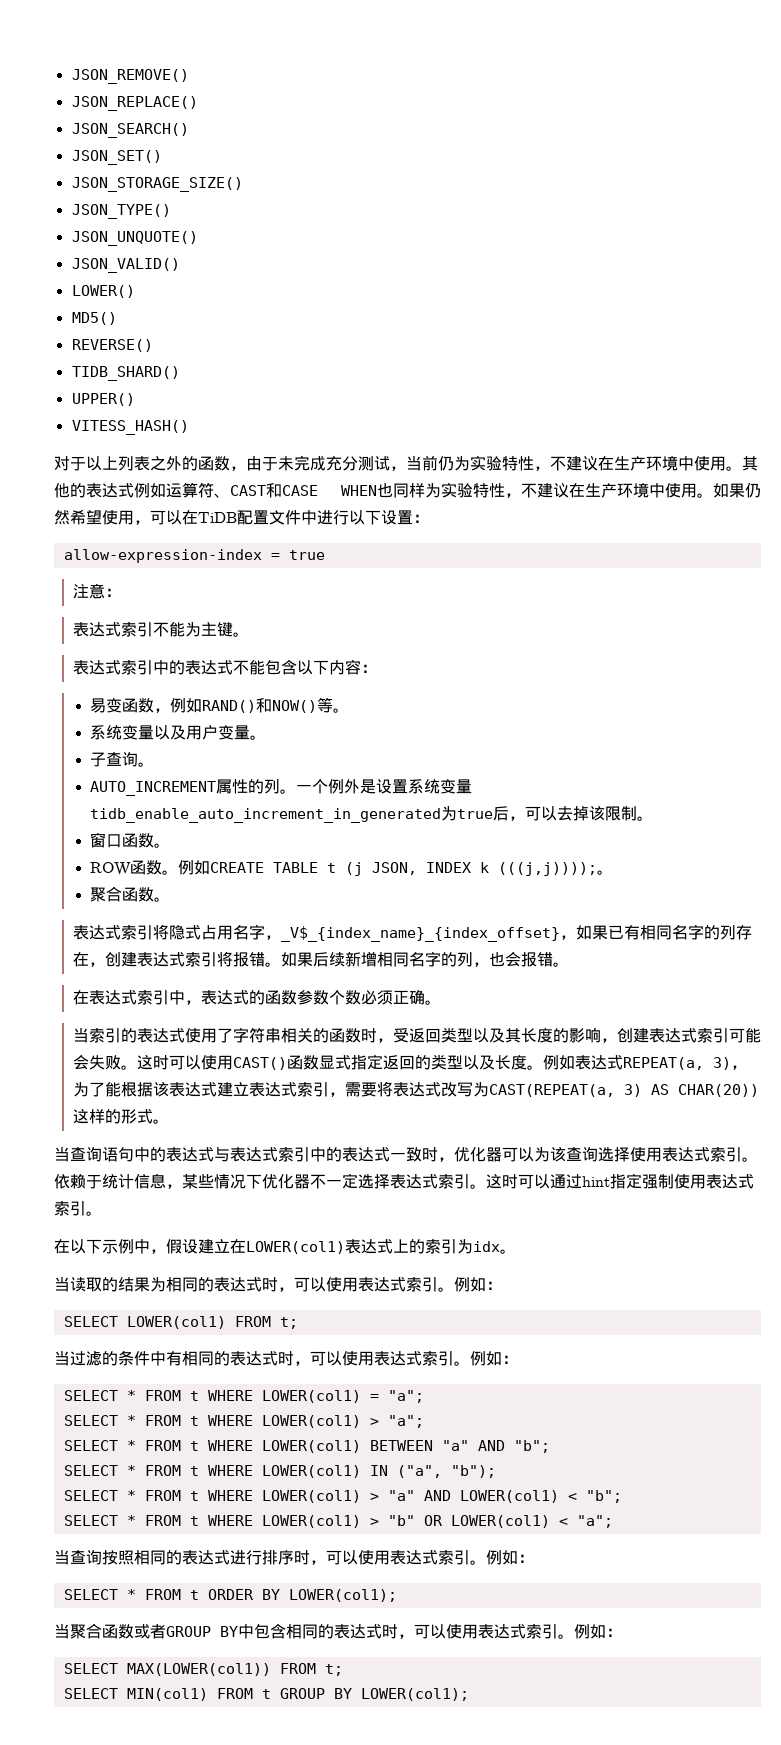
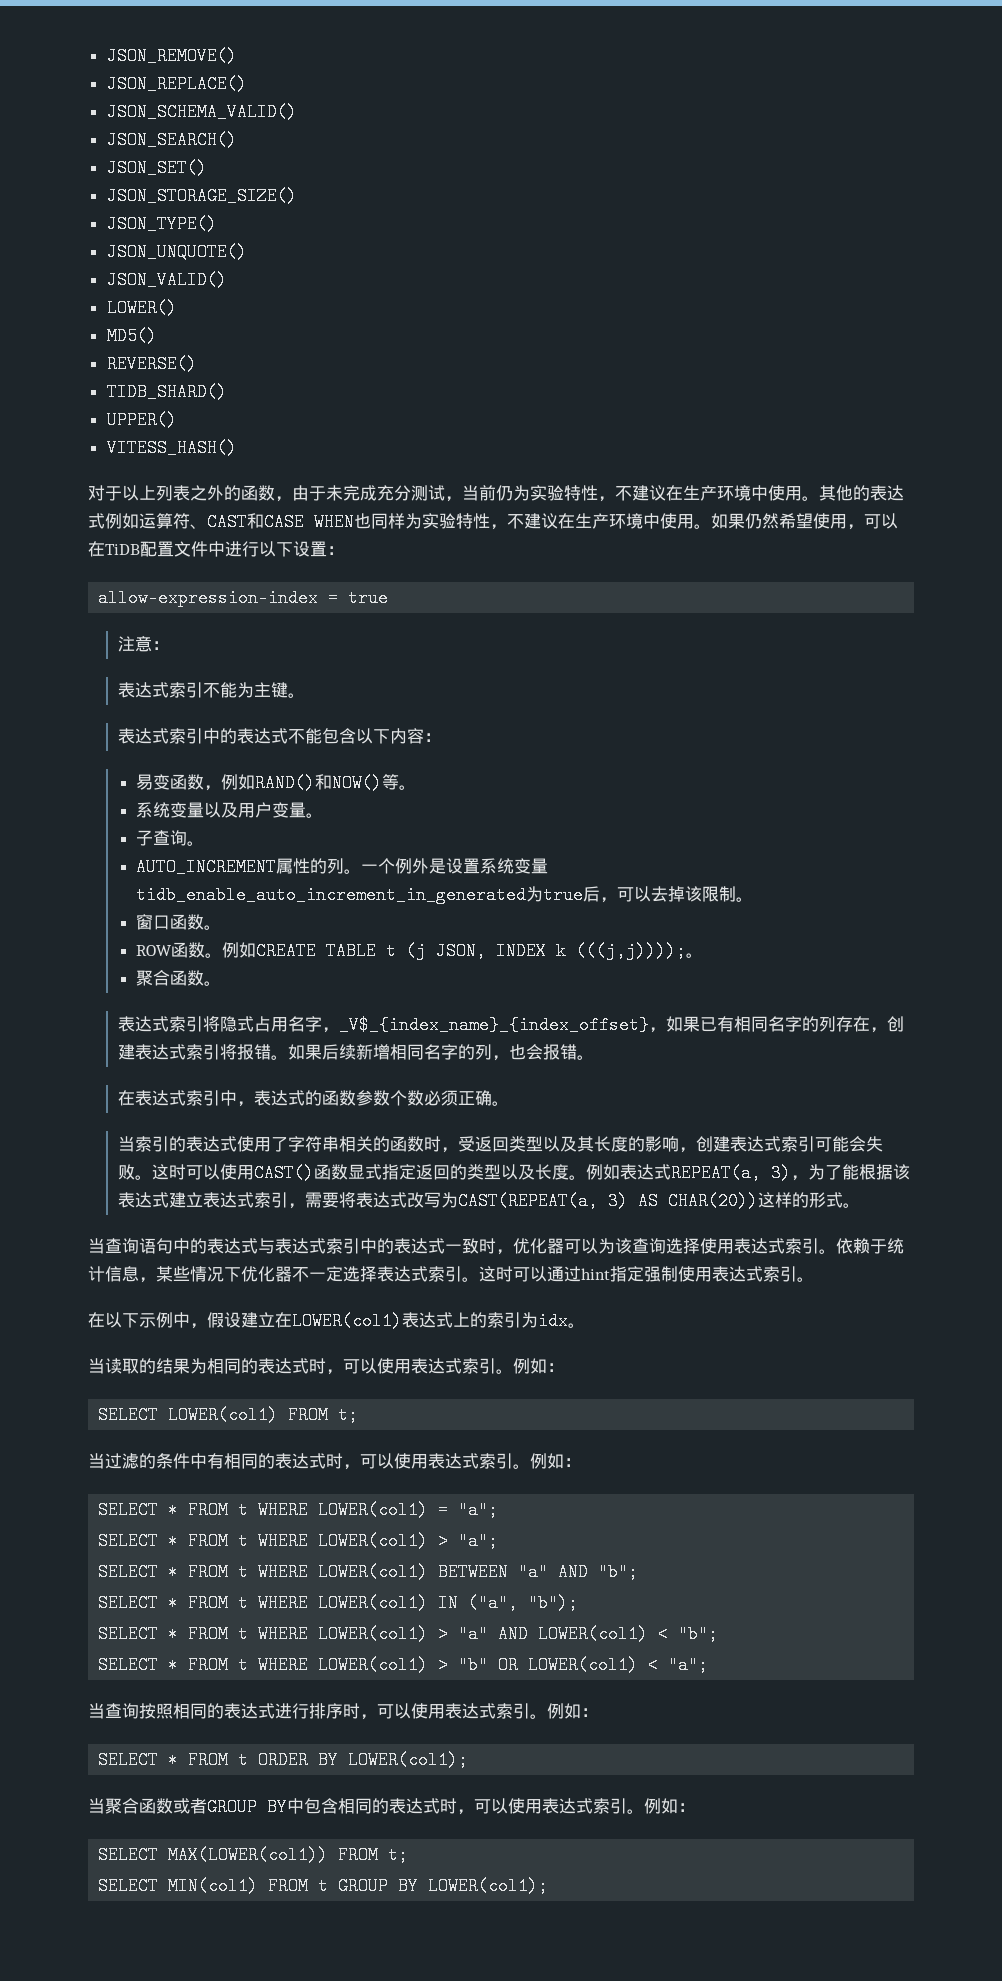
+ JSON_SCHEMA_VALID()

